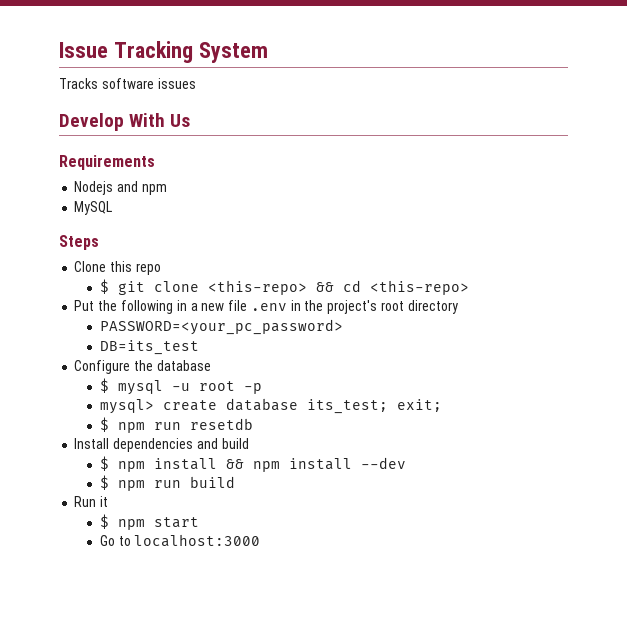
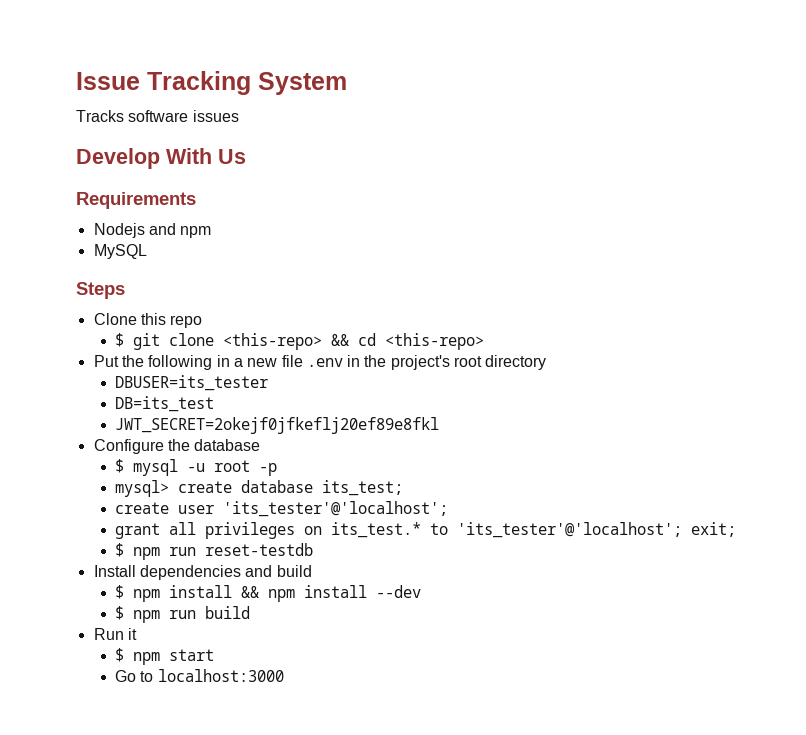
- PASSWORD=<your_pc_password>
+ DBUSER=its_tester
+ JWT_SECRET=2okejf0jfkeflj20ef89e8fkl
- mysql> create database its_test; exit;
+ mysql> create database its_test;
+ create user 'its_tester'@'localhost';
+ grant all privileges on its_test.* to 'its_tester'@'localhost'; exit;
- $ npm run resetdb
+ $ npm run reset-testdb

